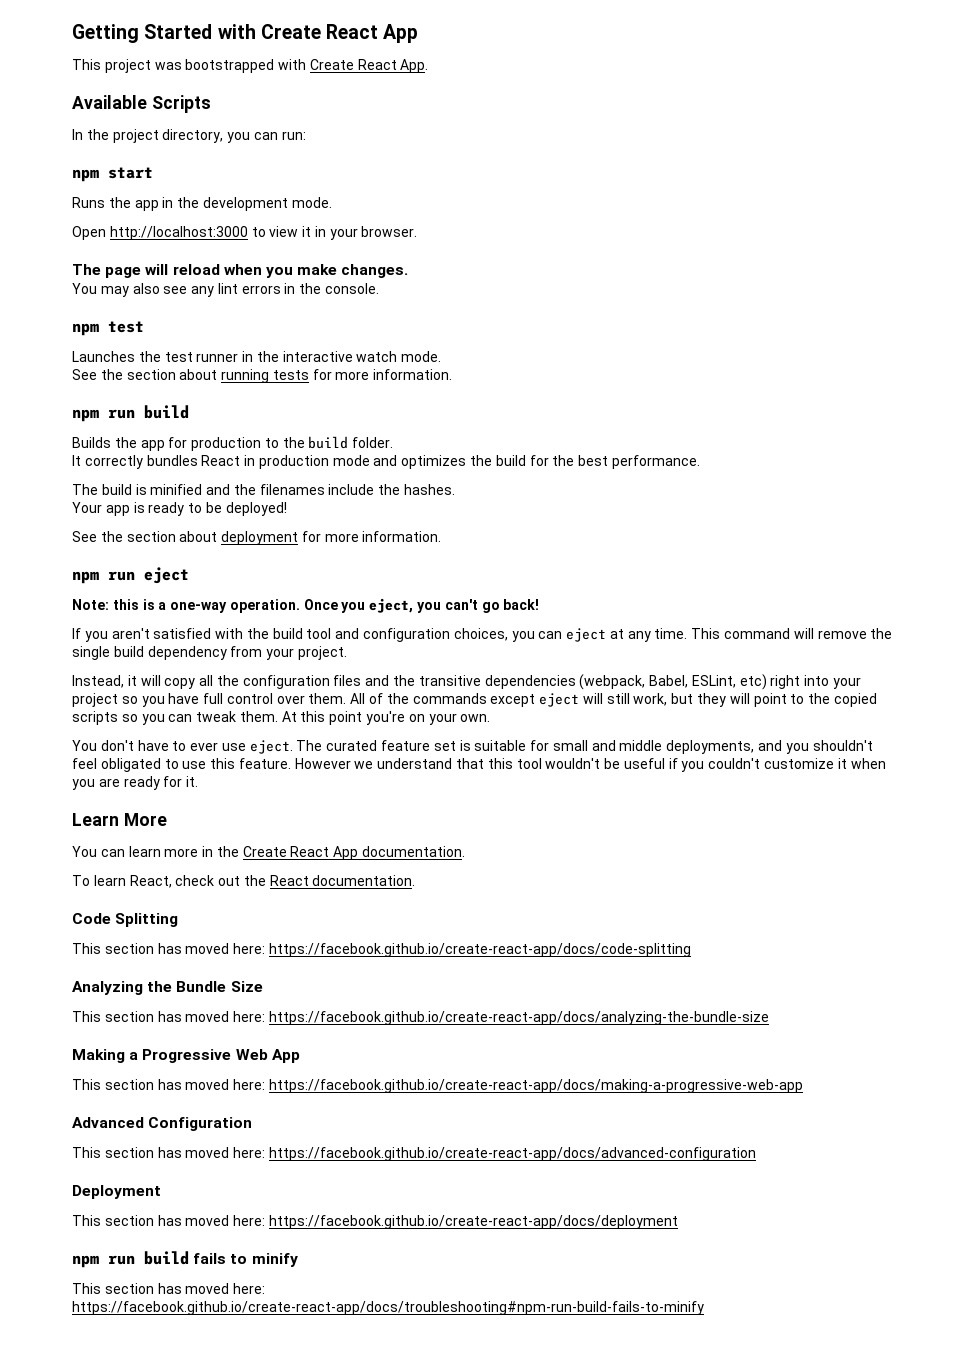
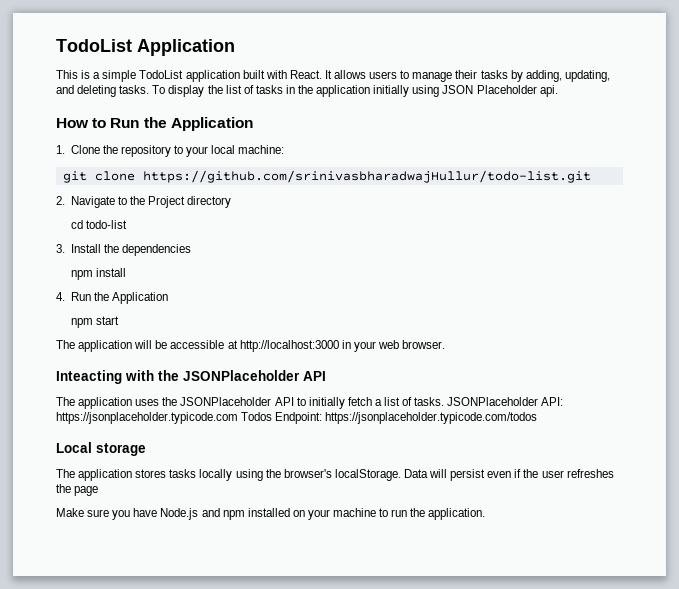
- Getting Started with Create React App
- This project was bootstrapped with Create React App.
- Available Scripts
- In the project directory, you can run:
+ TodoList Application
+ This is a simple TodoList application built with React. It allows users to manage their tasks by adding, updating, and deleting tasks. To display the list of tasks in the application initially using JSON Placeholder api.
+ How to Run the Application
+ 1. Clone the repository to your local machine:
+ git clone https://github.com/srinivasbharadwajHullur/todo-list.git
+ 2. Navigate to the Project directory
+ cd todo-list
+ 3. Install the dependencies
+ npm install
+ 4. Run the Application
  npm start
- Runs the app in the development mode.
- Open http://localhost:3000 to view it in your browser.
+ The application will be accessible at http://localhost:3000 in your web browser.
- The page will reload when you make changes.
- You may also see any lint errors in the console.
- npm test
- Launches the test runner in the interactive watch mode.
- See the section about running tests for more information.
- npm run build
- Builds the app for production to the build folder.
- It correctly bundles React in production mode and optimizes the build for the best performance.
- The build is minified and the filenames include the hashes.
- Your app is ready to be deployed!
- See the section about deployment for more information.
- npm run eject
- Note: this is a one-way operation. Once you eject, you can't go back!
- If you aren't satisfied with the build tool and configuration choices, you can eject at any time. This command will remove the single build dependency from your project.
- Instead, it will copy all the configuration files and the transitive dependencies (webpack, Babel, ESLint, etc) right into your project so you have full control over them. All of the commands except eject will still work, but they will point to the copied scripts so you can tweak them. At this point you're on your own.
- You don't have to ever use eject. The curated feature set is suitable for small and middle deployments, and you shouldn't feel obligated to use this feature. However we understand that this tool wouldn't be useful if you couldn't customize it when you are ready for it.
- Learn More
- You can learn more in the Create React App documentation.
- To learn React, check out the React documentation.
- Code Splitting
- This section has moved here: https://facebook.github.io/create-react-app/docs/code-splitting
- Analyzing the Bundle Size
- This section has moved here: https://facebook.github.io/create-react-app/docs/analyzing-the-bundle-size
- Making a Progressive Web App
- This section has moved here: https://facebook.github.io/create-react-app/docs/making-a-progressive-web-app
- Advanced Configuration
- This section has moved here: https://facebook.github.io/create-react-app/docs/advanced-configuration
- Deployment
- This section has moved here: https://facebook.github.io/create-react-app/docs/deployment
- npm run build fails to minify
- This section has moved here: https://facebook.github.io/create-react-app/docs/troubleshooting#npm-run-build-fails-to-minify
+ Inteacting with the JSONPlaceholder API
+ The application uses the JSONPlaceholder API to initially fetch a list of tasks. JSONPlaceholder API: https://jsonplaceholder.typicode.com Todos Endpoint: https://jsonplaceholder.typicode.com/todos
+ Local storage
+ The application stores tasks locally using the browser's localStorage. Data will persist even if the user refreshes the page
+ Make sure you have Node.js and npm installed on your machine to run the application.

